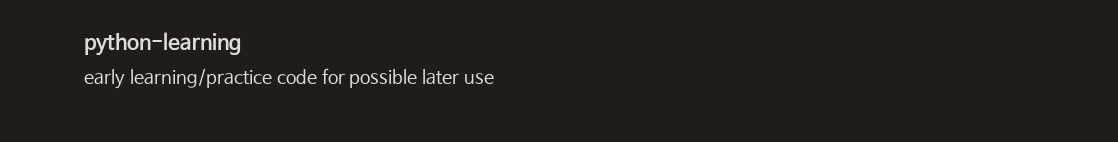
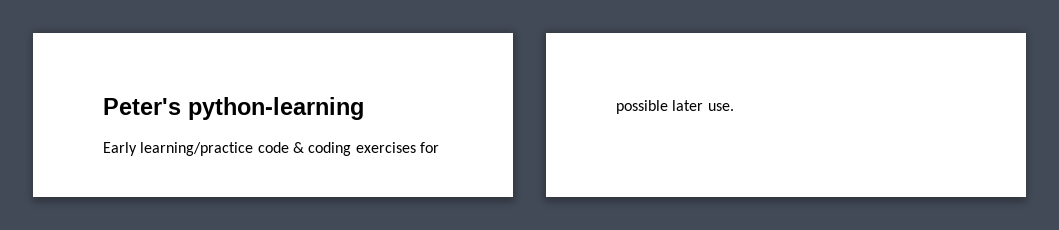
- python-learning
+ Peter's python-learning
- early learning/practice code for possible later use
+ Early learning/practice code & coding exercises for possible later use.

